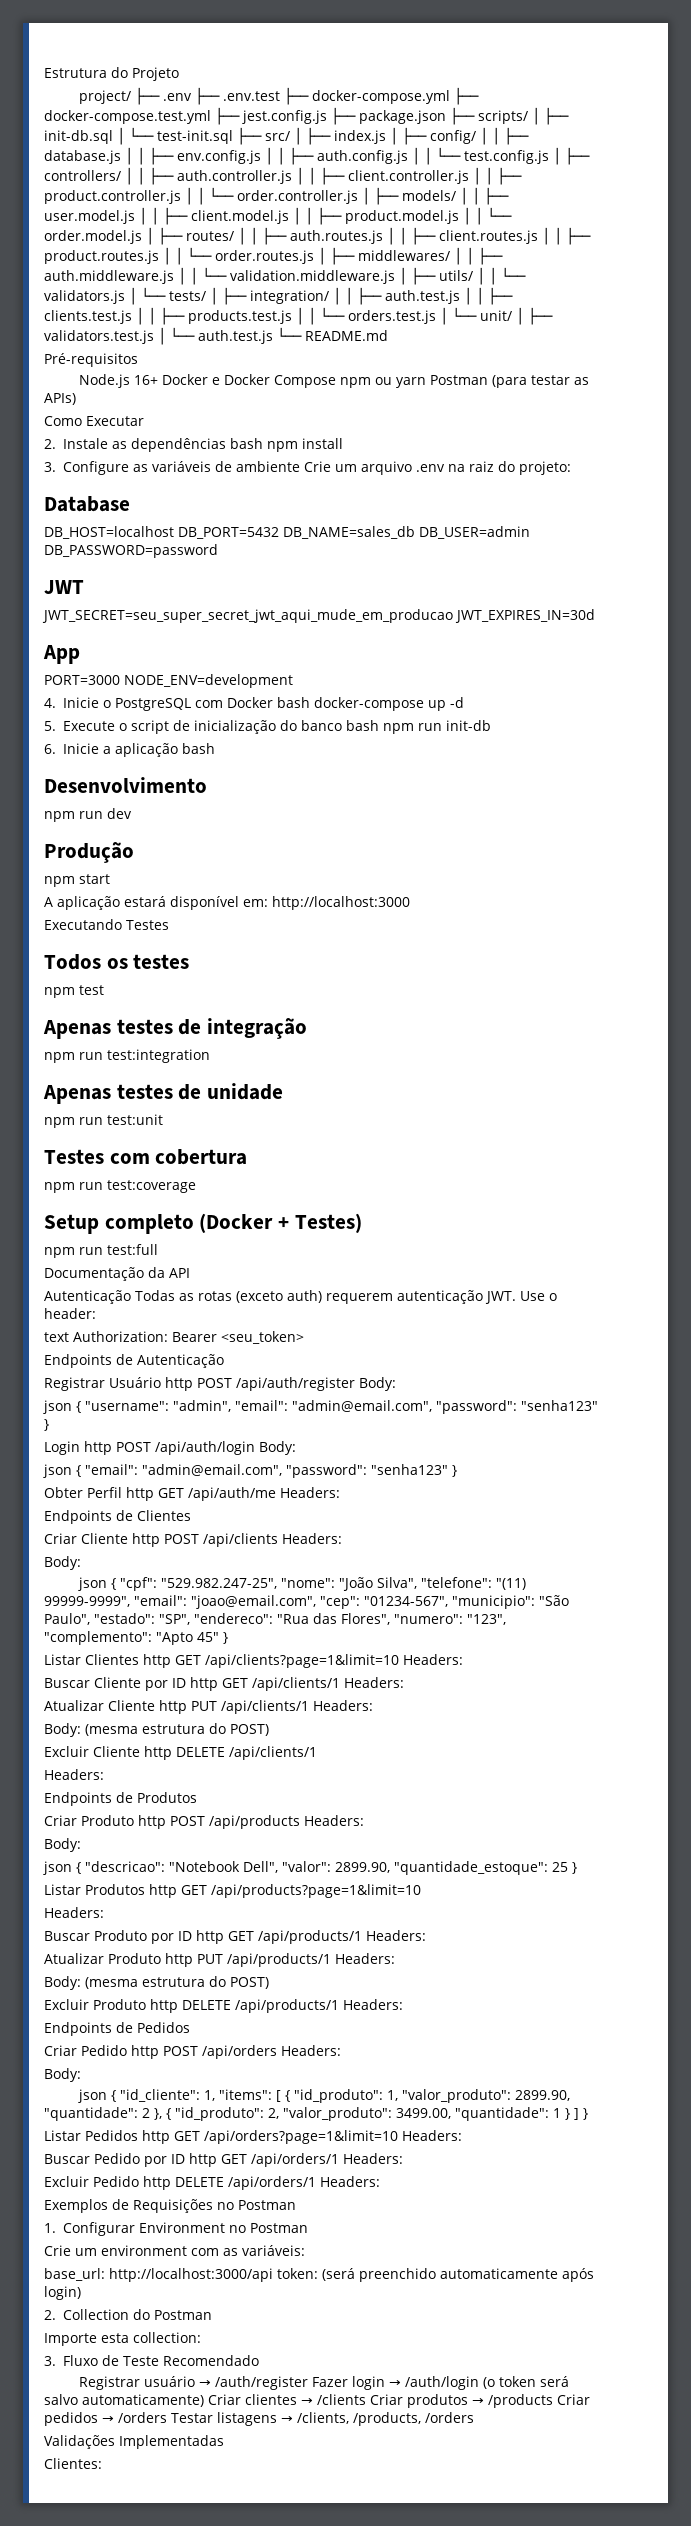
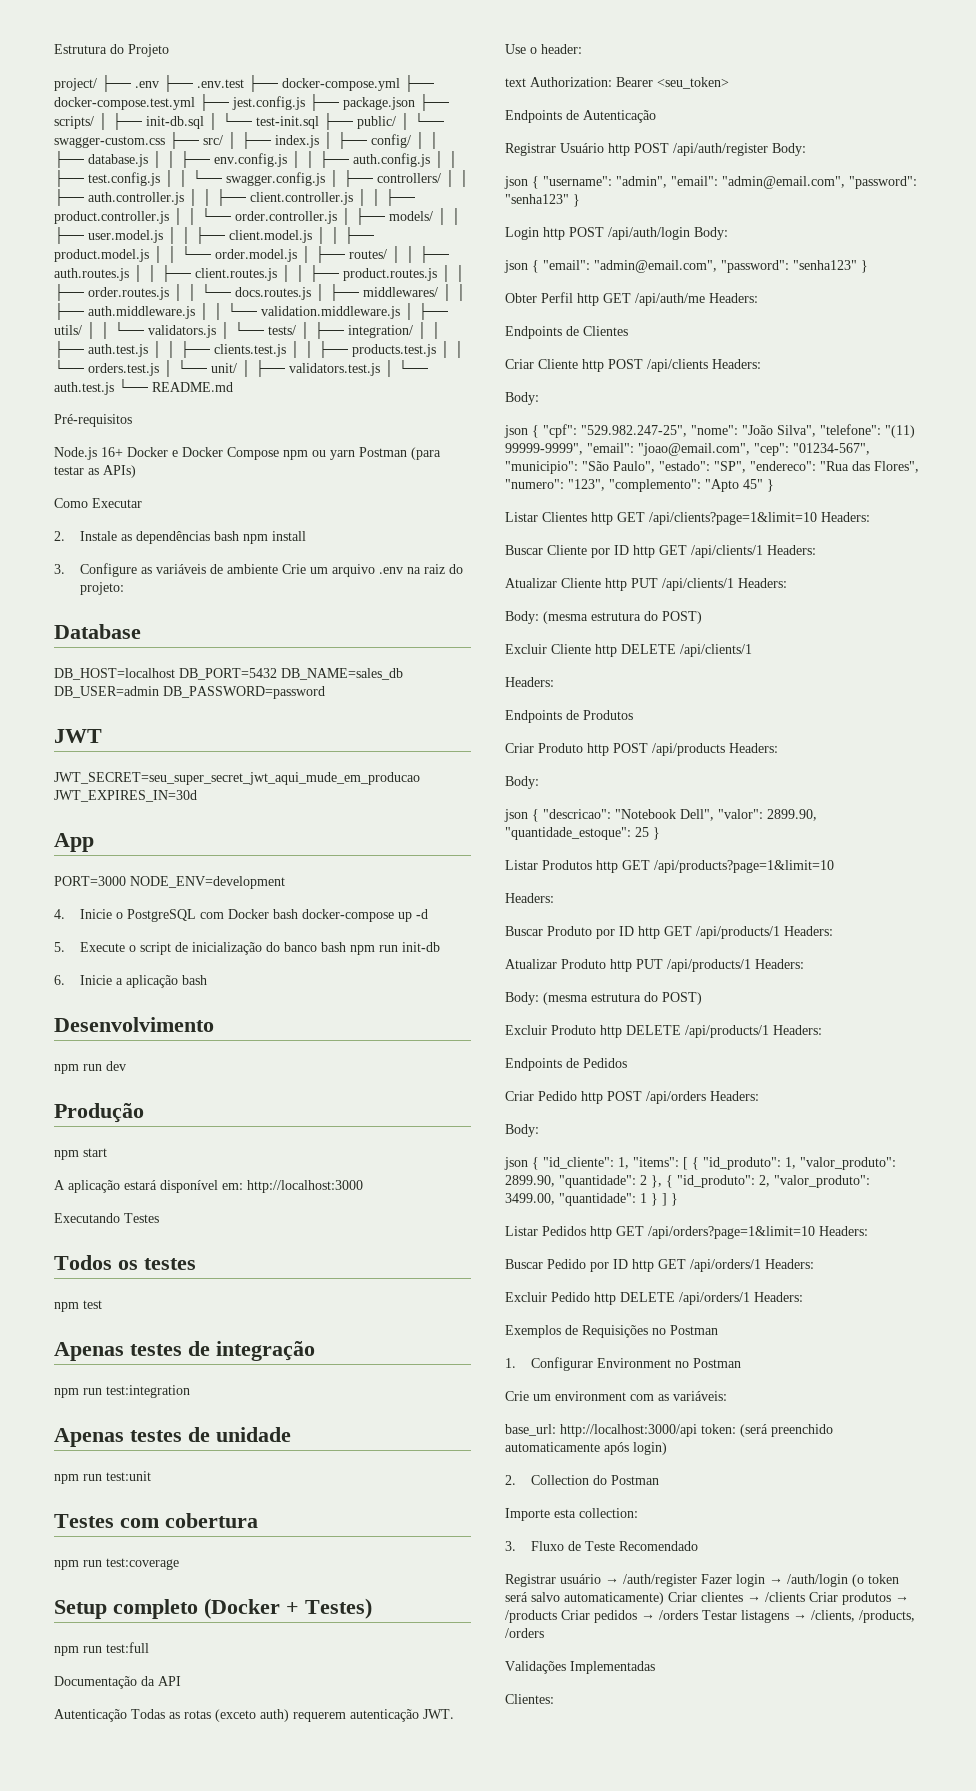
- project/ ├── .env ├── .env.test ├── docker-compose.yml ├── docker-compose.test.yml ├── jest.config.js ├── package.json ├── scripts/ │ ├── init-db.sql │ └── test-init.sql ├── src/ │ ├── index.js │ ├── config/ │ │ ├── database.js │ │ ├── env.config.js │ │ ├── auth.config.js │ │ └── test.config.js │ ├── controllers/ │ │ ├── auth.controller.js │ │ ├── client.controller.js │ │ ├── product.controller.js │ │ └── order.controller.js │ ├── models/ │ │ ├── user.model.js │ │ ├── client.model.js │ │ ├── product.model.js │ │ └── order.model.js │ ├── routes/ │ │ ├── auth.routes.js │ │ ├── client.routes.js │ │ ├── product.routes.js │ │ └── order.routes.js │ ├── middlewares/ │ │ ├── auth.middleware.js │ │ └── validation.middleware.js │ ├── utils/ │ │ └── validators.js │ └── tests/ │ ├── integration/ │ │ ├── auth.test.js │ │ ├── clients.test.js │ │ ├── products.test.js │ │ └── orders.test.js │ └── unit/ │ ├── validators.test.js │ └── auth.test.js └── README.md
+ project/ ├── .env ├── .env.test ├── docker-compose.yml ├── docker-compose.test.yml ├── jest.config.js ├── package.json ├── scripts/ │ ├── init-db.sql │ └── test-init.sql ├── public/ │ └── swagger-custom.css ├── src/ │ ├── index.js │ ├── config/ │ │ ├── database.js │ │ ├── env.config.js │ │ ├── auth.config.js │ │ ├── test.config.js │ │ └── swagger.config.js │ ├── controllers/ │ │ ├── auth.controller.js │ │ ├── client.controller.js │ │ ├── product.controller.js │ │ └── order.controller.js │ ├── models/ │ │ ├── user.model.js │ │ ├── client.model.js │ │ ├── product.model.js │ │ └── order.model.js │ ├── routes/ │ │ ├── auth.routes.js │ │ ├── client.routes.js │ │ ├── product.routes.js │ │ ├── order.routes.js │ │ └── docs.routes.js │ ├── middlewares/ │ │ ├── auth.middleware.js │ │ └── validation.middleware.js │ ├── utils/ │ │ └── validators.js │ └── tests/ │ ├── integration/ │ │ ├── auth.test.js │ │ ├── clients.test.js │ │ ├── products.test.js │ │ └── orders.test.js │ └── unit/ │ ├── validators.test.js │ └── auth.test.js └── README.md

